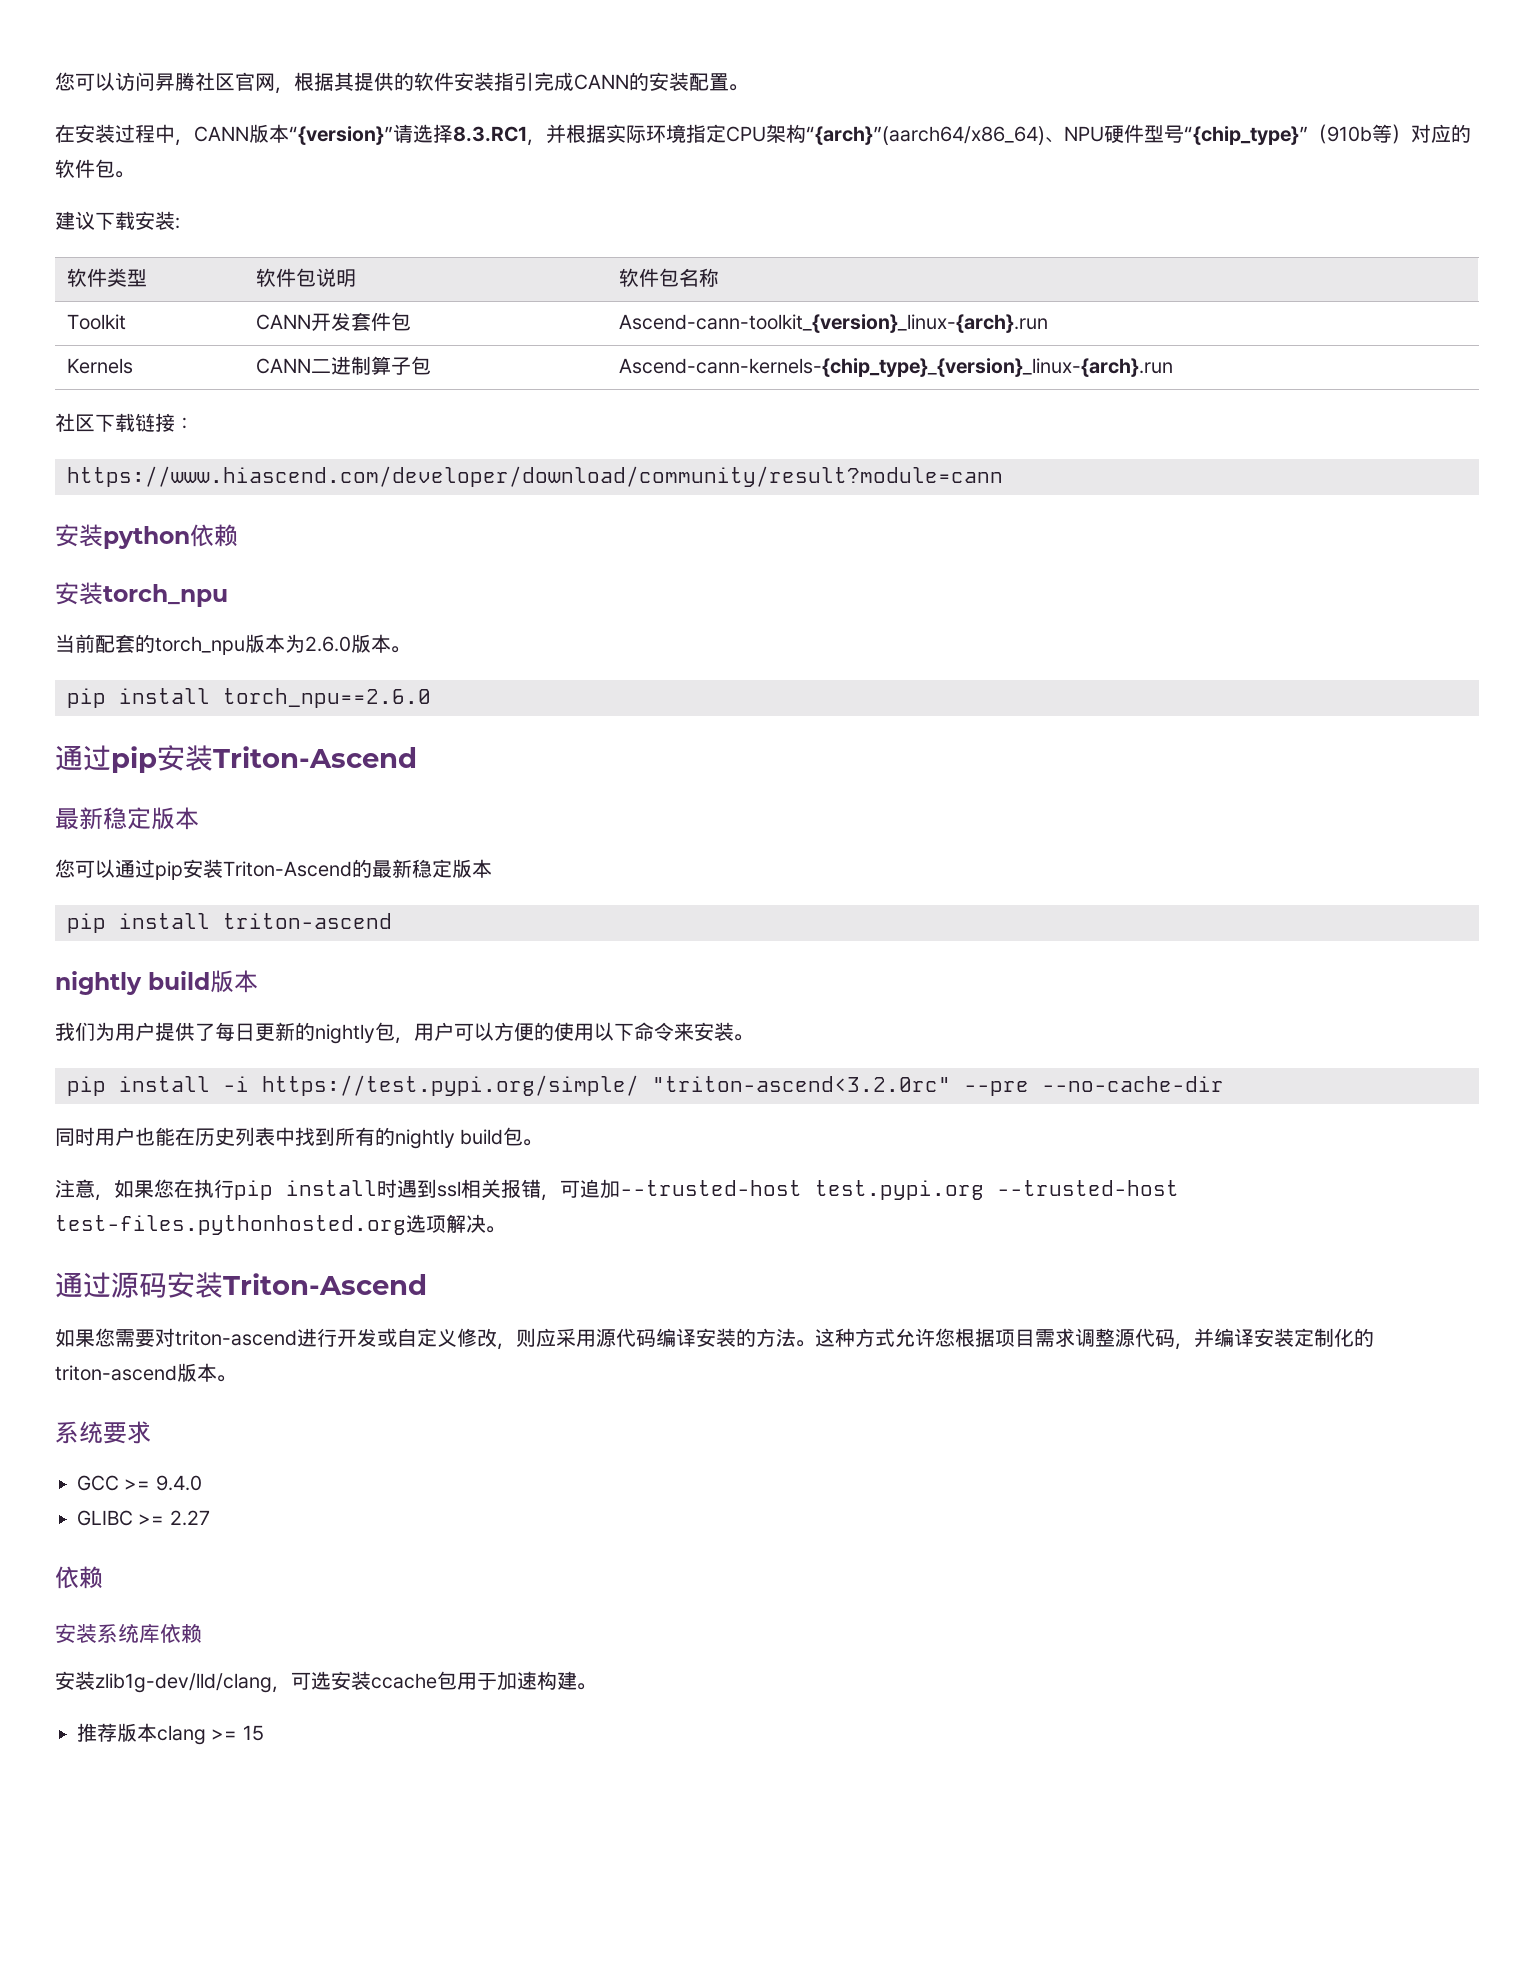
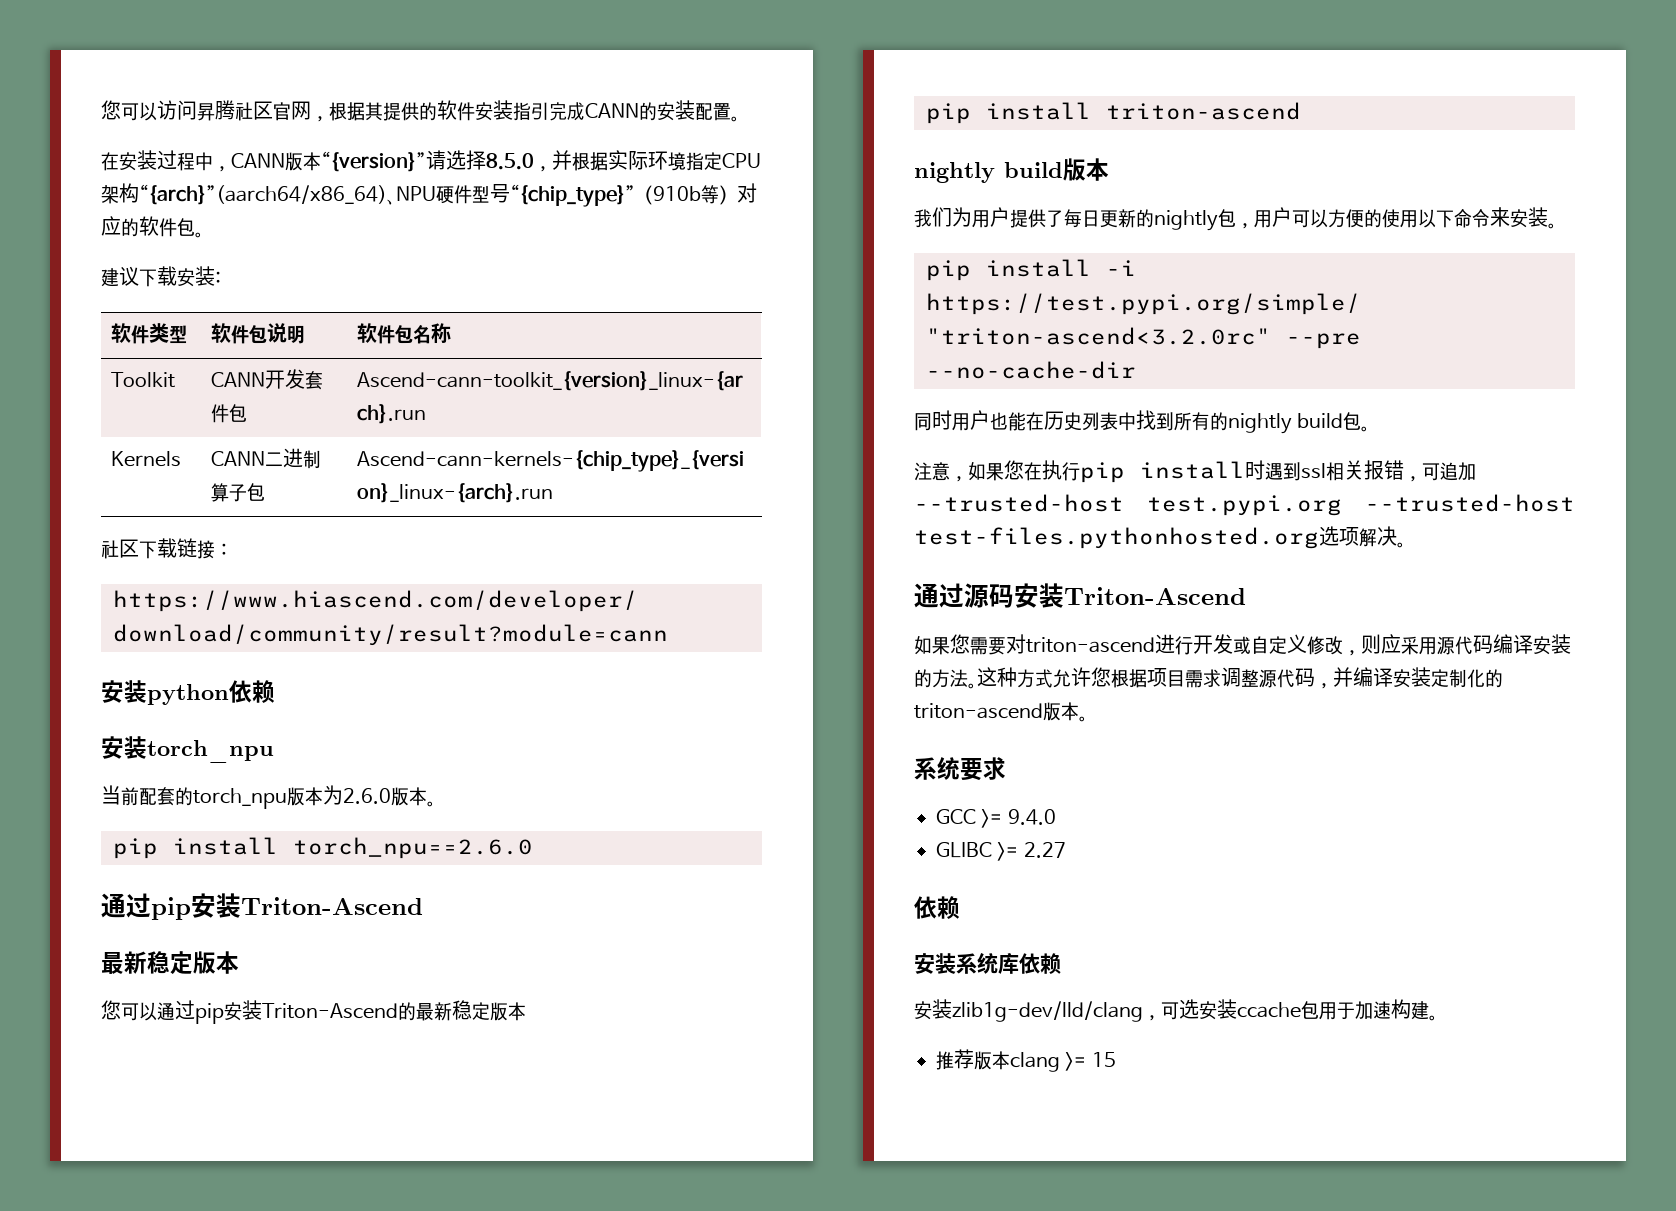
- 在安装过程中，CANN版本“{version}”请选择8.3.RC1，并根据实际环境指定CPU架构“{arch}”(aarch64/x86_64)、NPU硬件型号“{chip_type}”（910b等）对应的软件包。
+ 在安装过程中，CANN版本“{version}”请选择8.5.0，并根据实际环境指定CPU架构“{arch}”(aarch64/x86_64)、NPU硬件型号“{chip_type}”（910b等）对应的软件包。

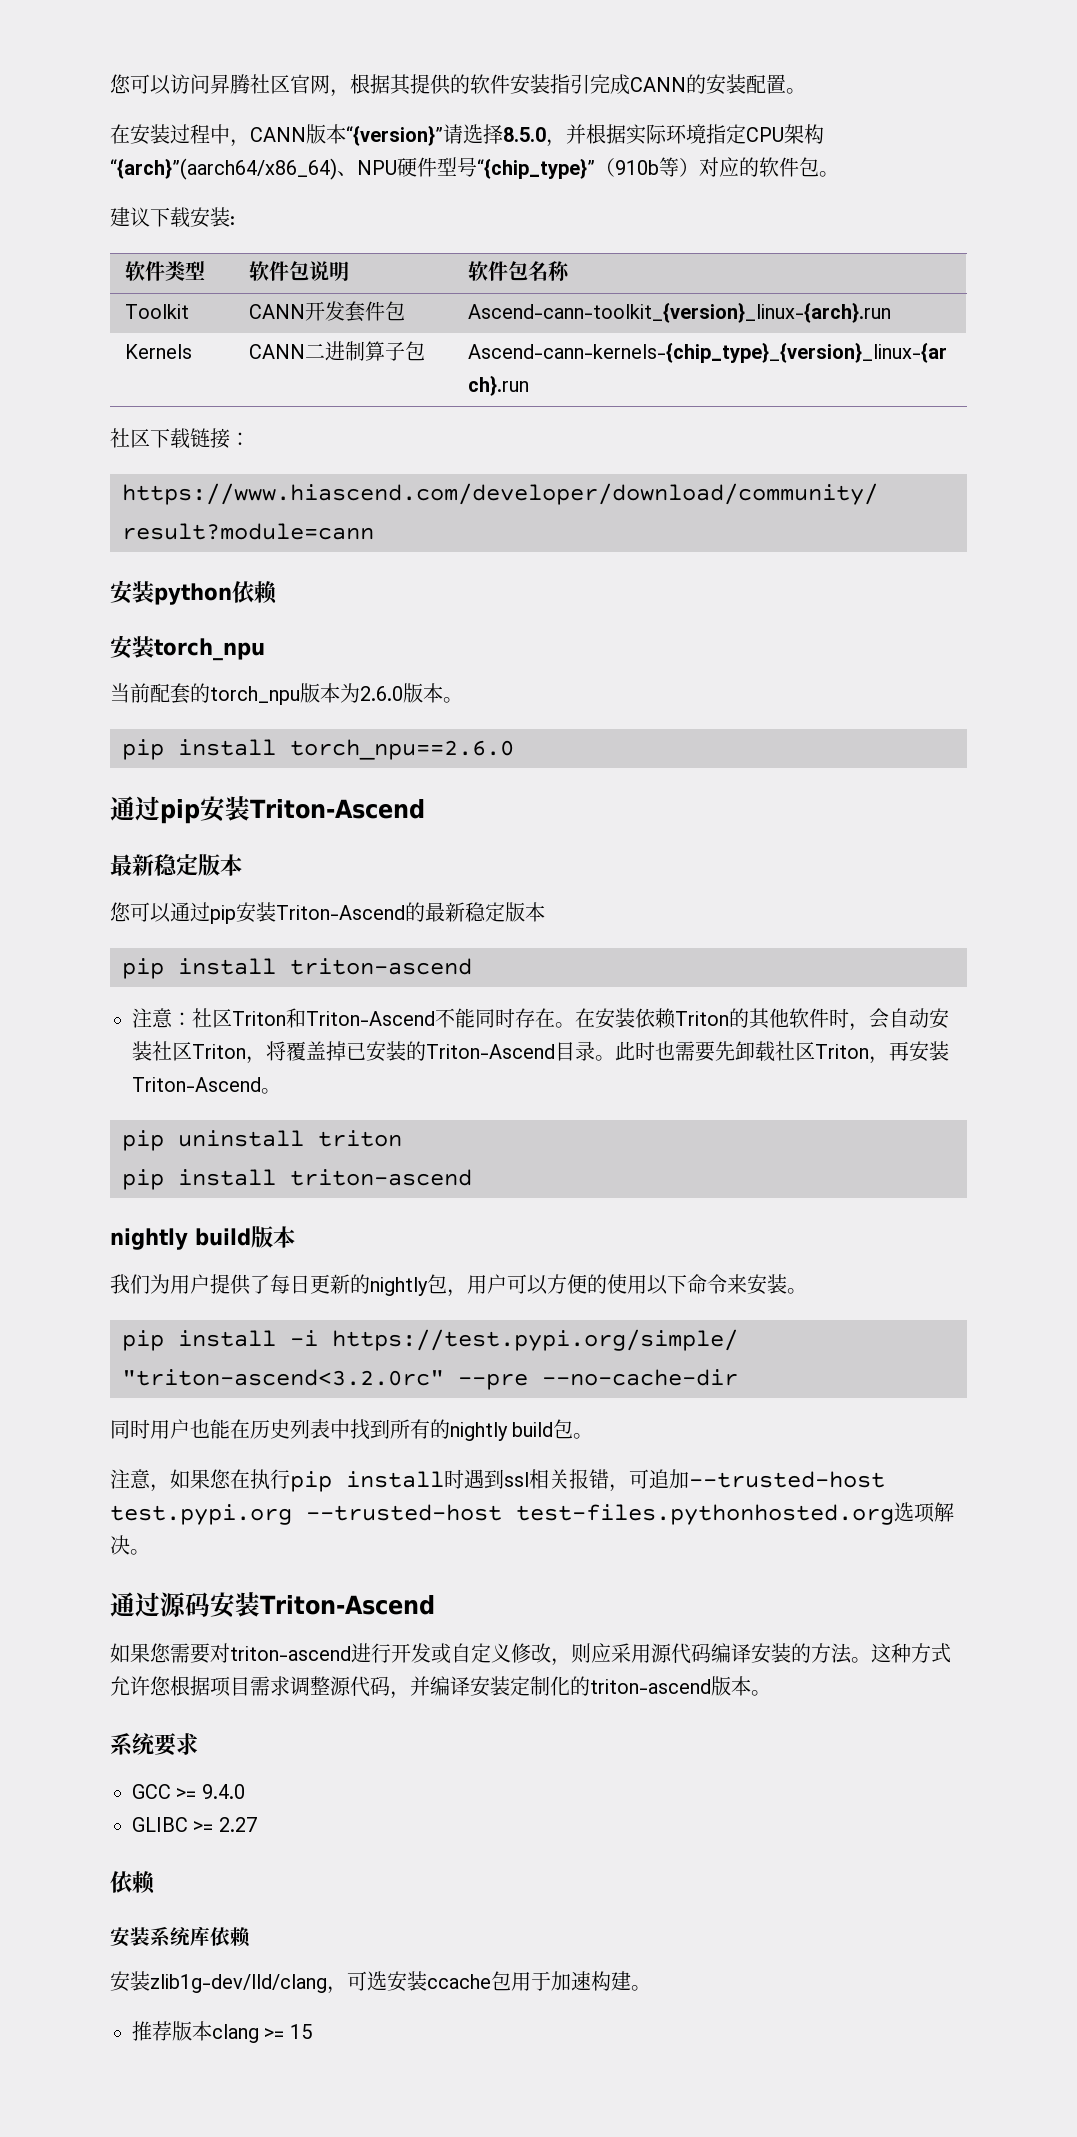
+ 注意：社区Triton和Triton-Ascend不能同时存在。在安装依赖Triton的其他软件时，会自动安装社区Triton，将覆盖掉已安装的Triton-Ascend目录。此时也需要先卸载社区Triton，再安装Triton-Ascend。
+ pip uninstall triton
+ pip install triton-ascend

